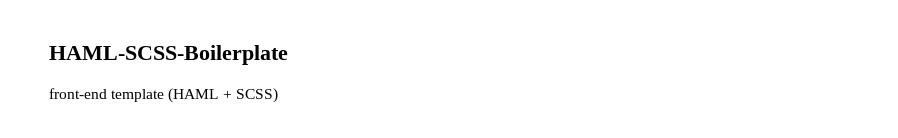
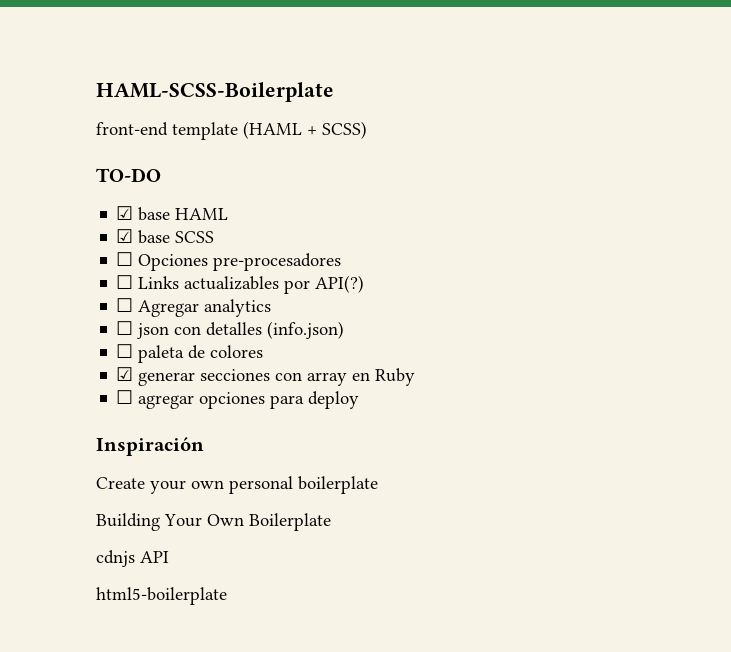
+ TO-DO
+ ☑ base HAML
+ ☑ base SCSS
+ ☐ Opciones pre-procesadores
+ ☐ Links actualizables por API(?)
+ ☐ Agregar analytics
+ ☐ json con detalles (info.json)
+ ☐ paleta de colores
+ ☑ generar secciones con array en Ruby
+ ☐ agregar opciones para deploy
+ Inspiración
+ Create your own personal boilerplate
+ Building Your Own Boilerplate
+ cdnjs API
+ html5-boilerplate

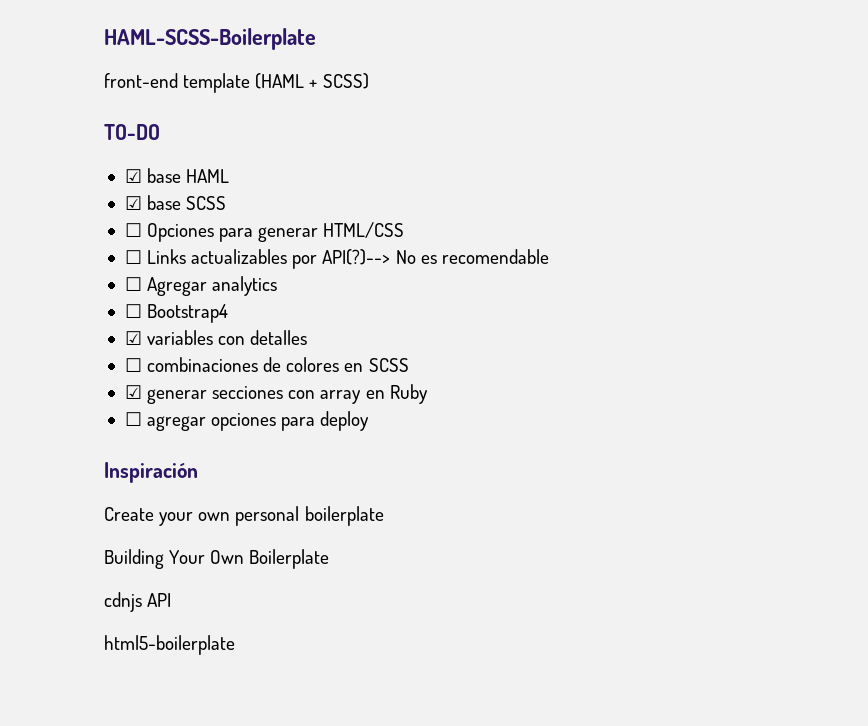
- ☐ Opciones pre-procesadores
+ ☐ Opciones para generar HTML/CSS
- ☐ Links actualizables por API(?)
+ ☐ Links actualizables por API(?)--> No es recomendable
- ☐ json con detalles (info.json)
- ☐ paleta de colores
+ ☐ Bootstrap4
+ ☑ variables con detalles
+ ☐ combinaciones de colores en SCSS

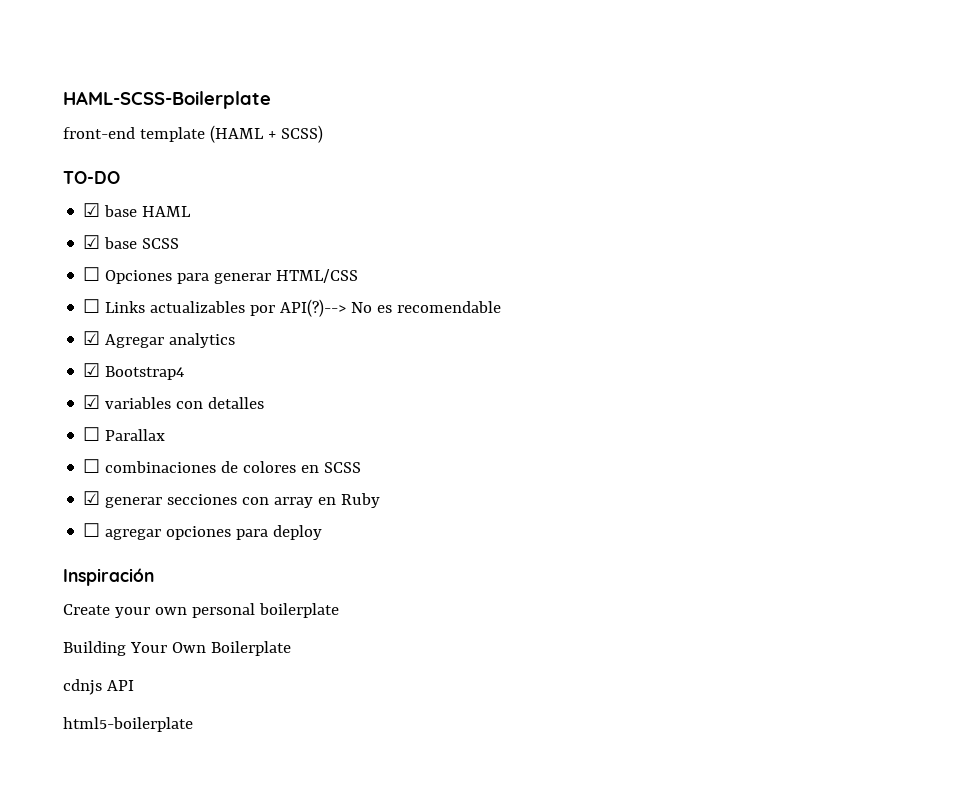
- ☐ Agregar analytics
+ ☑ Agregar analytics
- ☐ Bootstrap4
+ ☑ Bootstrap4
+ ☐ Parallax

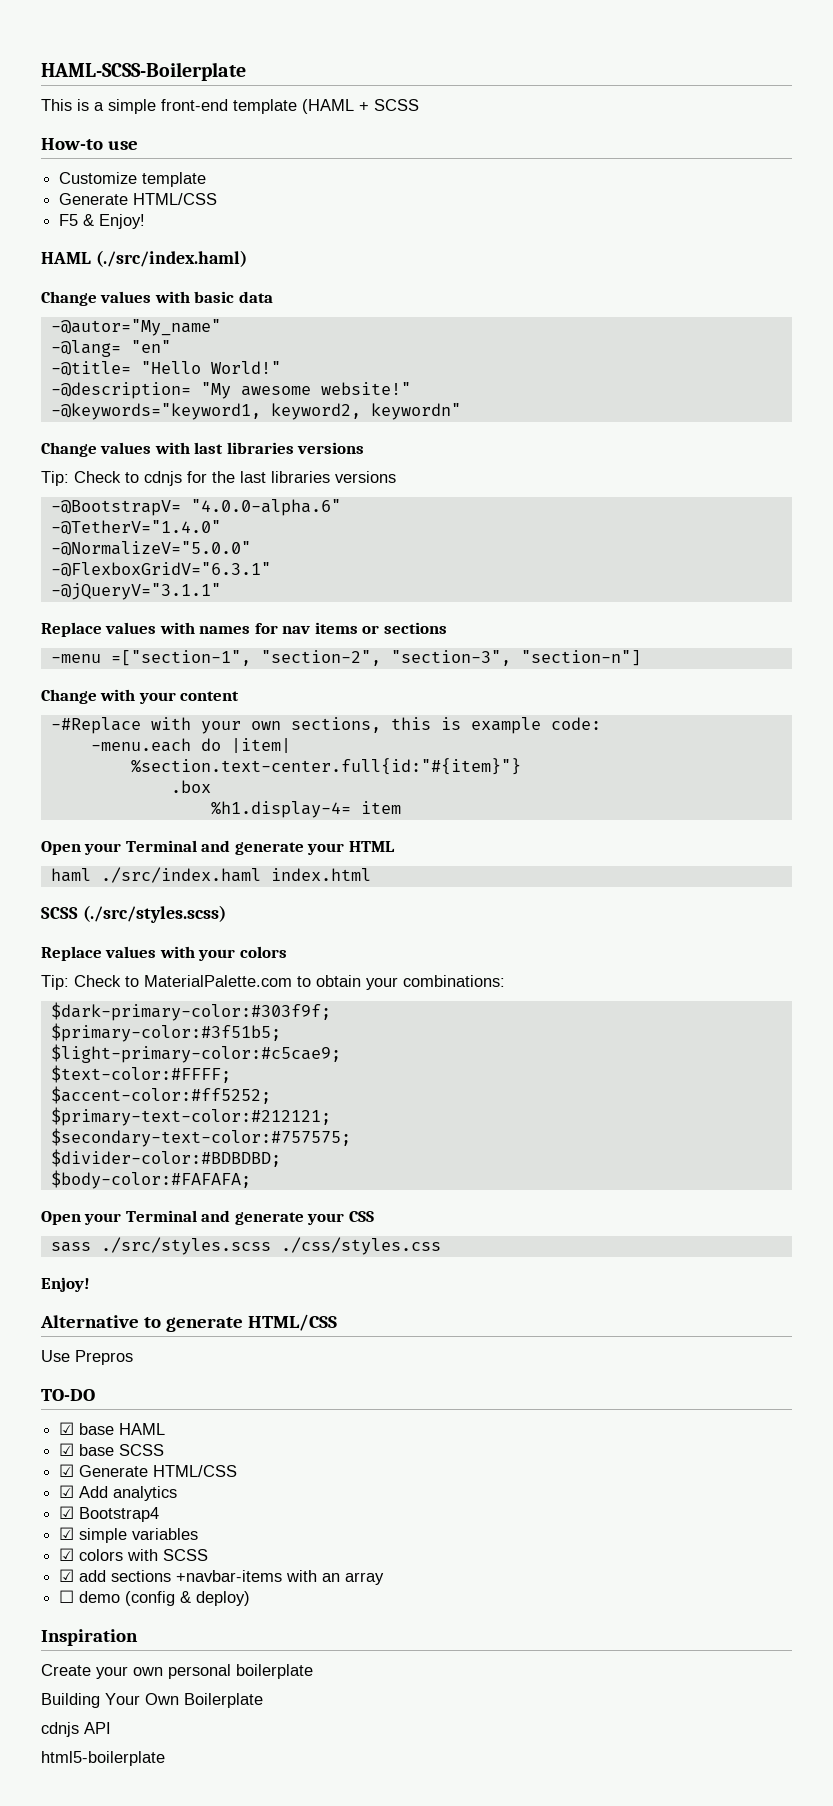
- front-end template (HAML + SCSS)
+ This is a simple front-end template (HAML + SCSS
+ How-to use
+ Customize template
+ Generate HTML/CSS
+ F5 & Enjoy!
+ HAML (./src/index.haml)
+ Change values with basic data
+ -@autor="My_name"
+ -@lang= "en"
+ -@title= "Hello World!"
+ -@description= "My awesome website!"
+ -@keywords="keyword1, keyword2, keywordn"
+ Change values with last libraries versions
+ Tip: Check to cdnjs for the last libraries versions
+ -@BootstrapV= "4.0.0-alpha.6"
+ -@TetherV="1.4.0"
+ -@NormalizeV="5.0.0"
+ -@FlexboxGridV="6.3.1"
+ -@jQueryV="3.1.1"
+ Replace values with names for nav items or sections
+ -menu =["section-1", "section-2", "section-3", "section-n"]
+ Change with your content
+ -#Replace with your own sections, this is example code:
+ -menu.each do |item|
+ %section.text-center.full{id:"#{item}"}
+ .box
+ %h1.display-4= item
+ Open your Terminal and generate your HTML
+ haml ./src/index.haml index.html
+ SCSS (./src/styles.scss)
+ Replace values with your colors
+ Tip: Check to MaterialPalette.com to obtain your combinations:
+ $dark-primary-color:#303f9f;
+ $primary-color:#3f51b5;
+ $light-primary-color:#c5cae9;
+ $text-color:#FFFF;
+ $accent-color:#ff5252;
+ $primary-text-color:#212121;
+ $secondary-text-color:#757575;
+ $divider-color:#BDBDBD;
+ $body-color:#FAFAFA;
+ Open your Terminal and generate your CSS
+ sass ./src/styles.scss ./css/styles.css
+ Enjoy!
+ Alternative to generate HTML/CSS
+ Use Prepros
- ☐ Opciones para generar HTML/CSS
- ☐ Links actualizables por API(?)--> No es recomendable
- ☑ Agregar analytics
+ ☑ Generate HTML/CSS
+ ☑ Add analytics
- ☑ variables con detalles
- ☐ Parallax
- ☐ combinaciones de colores en SCSS
- ☑ generar secciones con array en Ruby
- ☐ agregar opciones para deploy
- Inspiración
+ ☑ simple variables
+ ☑ colors with SCSS
+ ☑ add sections +navbar-items with an array
+ ☐ demo (config & deploy)
+ Inspiration

